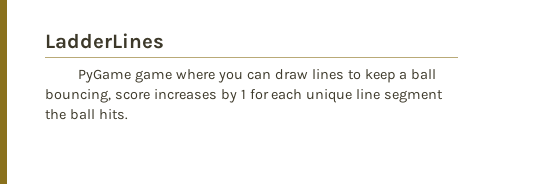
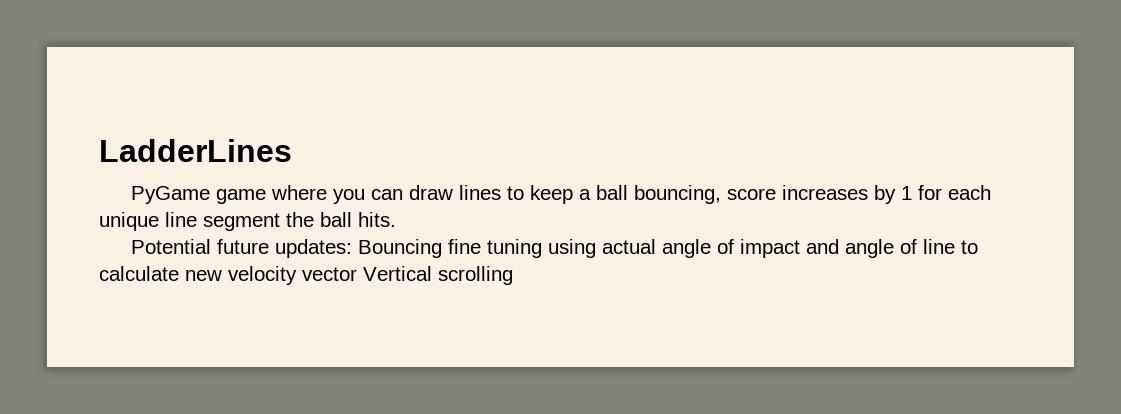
+ Potential future updates: Bouncing fine tuning using actual angle of impact and angle of line to calculate new velocity vector Vertical scrolling

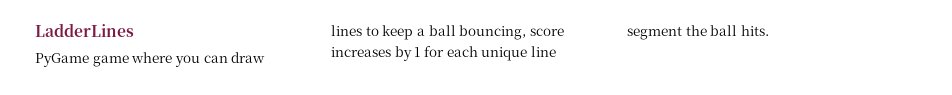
- Potential future updates: Bouncing fine tuning using actual angle of impact and angle of line to calculate new velocity vector Vertical scrolling

